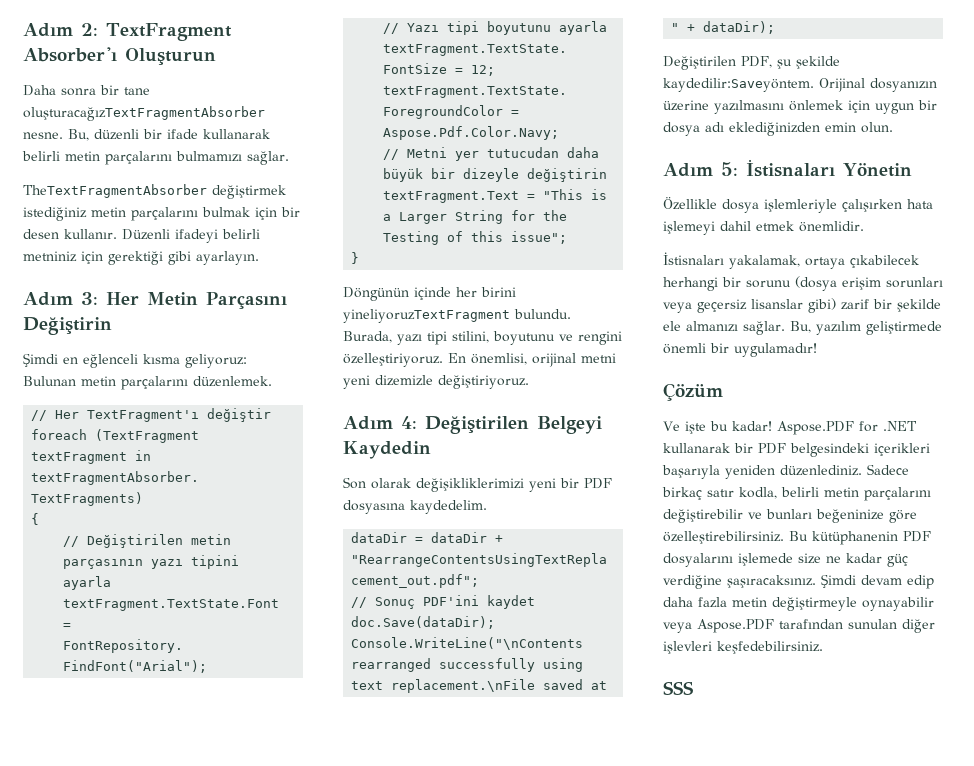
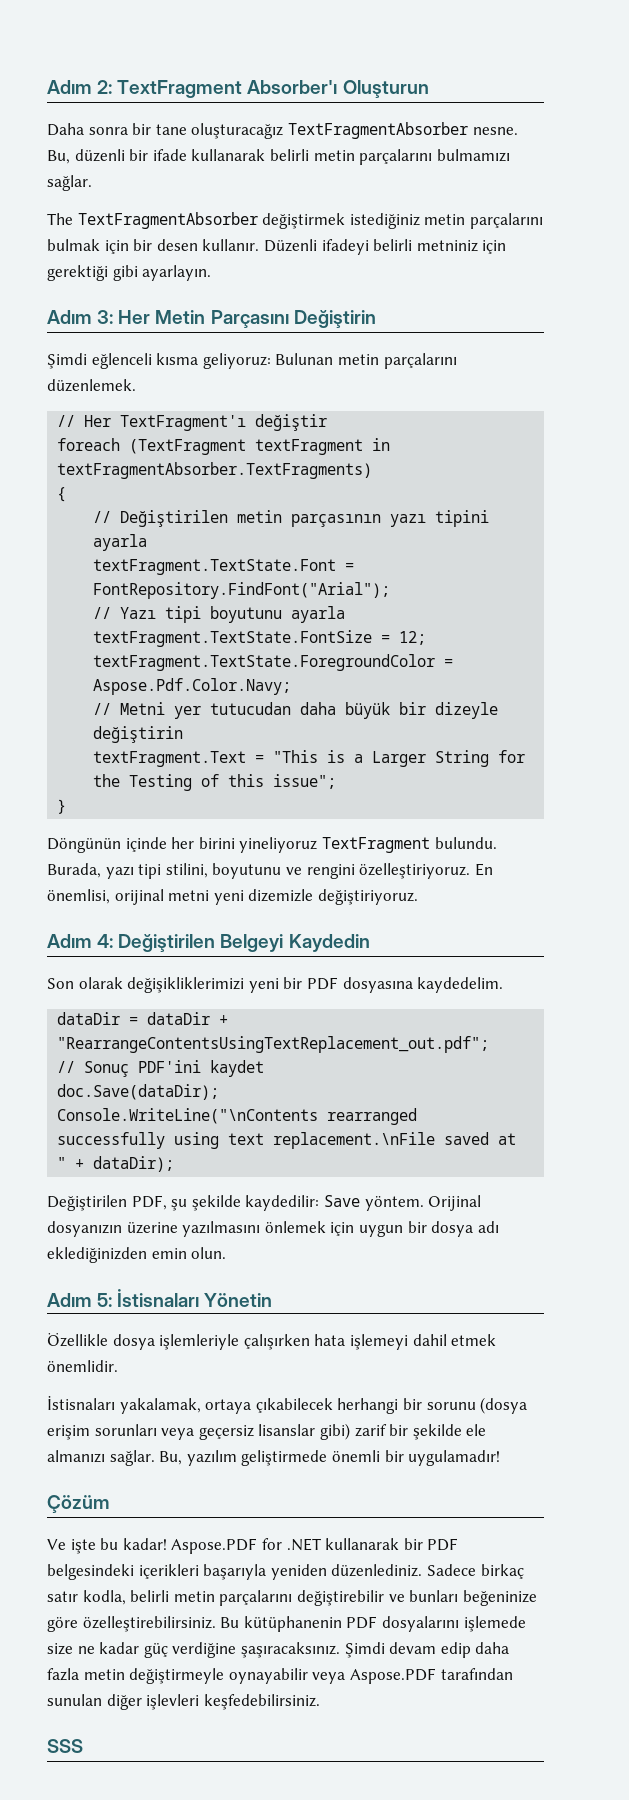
- Daha sonra bir tane oluşturacağızTextFragmentAbsorber nesne.
+ Daha sonra bir tane oluşturacağız TextFragmentAbsorber nesne.
- TheTextFragmentAbsorber değiştirmek istediğiniz metin parçalarını bulmak için bir desen kullanır.
+ The TextFragmentAbsorber değiştirmek istediğiniz metin parçalarını bulmak için bir desen kullanır.
- Şimdi en eğlenceli kısma geliyoruz: Bulunan metin parçalarını düzenlemek.
+ Şimdi eğlenceli kısma geliyoruz: Bulunan metin parçalarını düzenlemek.
- Döngünün içinde her birini yineliyoruzTextFragment bulundu.
+ Döngünün içinde her birini yineliyoruz TextFragment bulundu.
- Değiştirilen PDF, şu şekilde kaydedilir:Saveyöntem.
+ Değiştirilen PDF, şu şekilde kaydedilir: Save yöntem.

